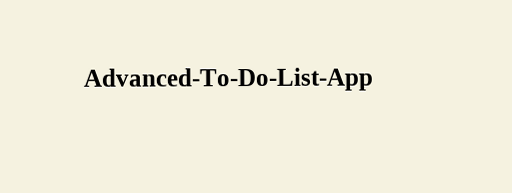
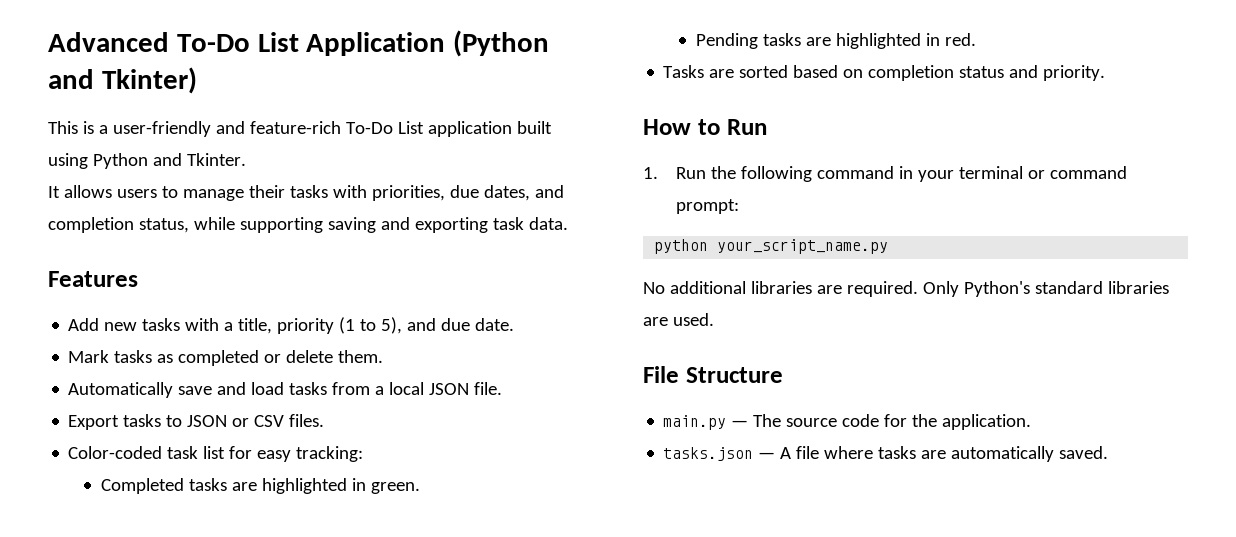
- Advanced-To-Do-List-App
+ Advanced To-Do List Application (Python and Tkinter)
+ This is a user-friendly and feature-rich To-Do List application built using Python and Tkinter.
+ It allows users to manage their tasks with priorities, due dates, and completion status, while supporting saving and exporting task data.
+ Features
+ Add new tasks with a title, priority (1 to 5), and due date.
+ Mark tasks as completed or delete them.
+ Automatically save and load tasks from a local JSON file.
+ Export tasks to JSON or CSV files.
+ Color-coded task list for easy tracking:
+ Completed tasks are highlighted in green.
+ Pending tasks are highlighted in red.
+ Tasks are sorted based on completion status and priority.
+ How to Run
+ 1. Run the following command in your terminal or command prompt:
+ python your_script_name.py
+ No additional libraries are required. Only Python's standard libraries are used.
+ File Structure
+ main.py — The source code for the application.
+ tasks.json — A file where tasks are automatically saved.

